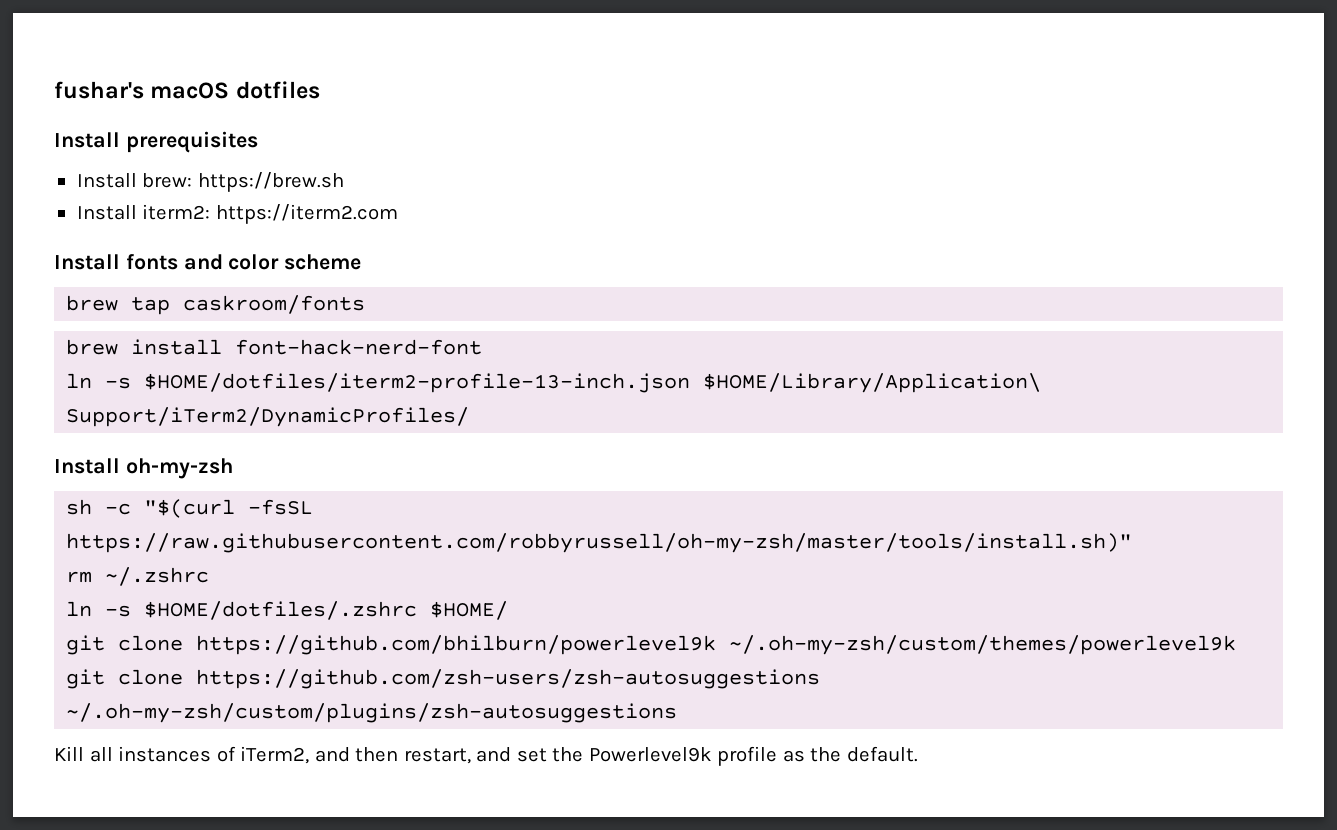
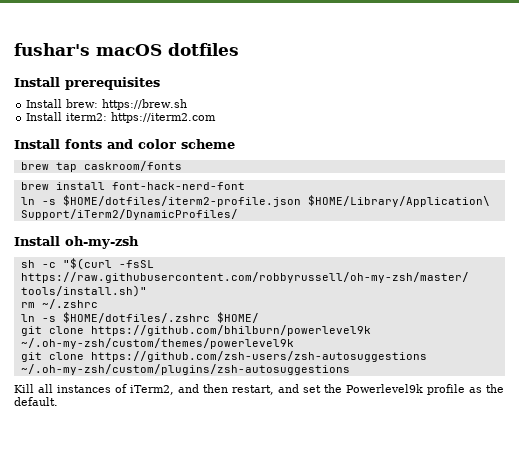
- ln -s $HOME/dotfiles/iterm2-profile-13-inch.json $HOME/Library/Application\ Support/iTerm2/DynamicProfiles/
+ ln -s $HOME/dotfiles/iterm2-profile.json $HOME/Library/Application\ Support/iTerm2/DynamicProfiles/

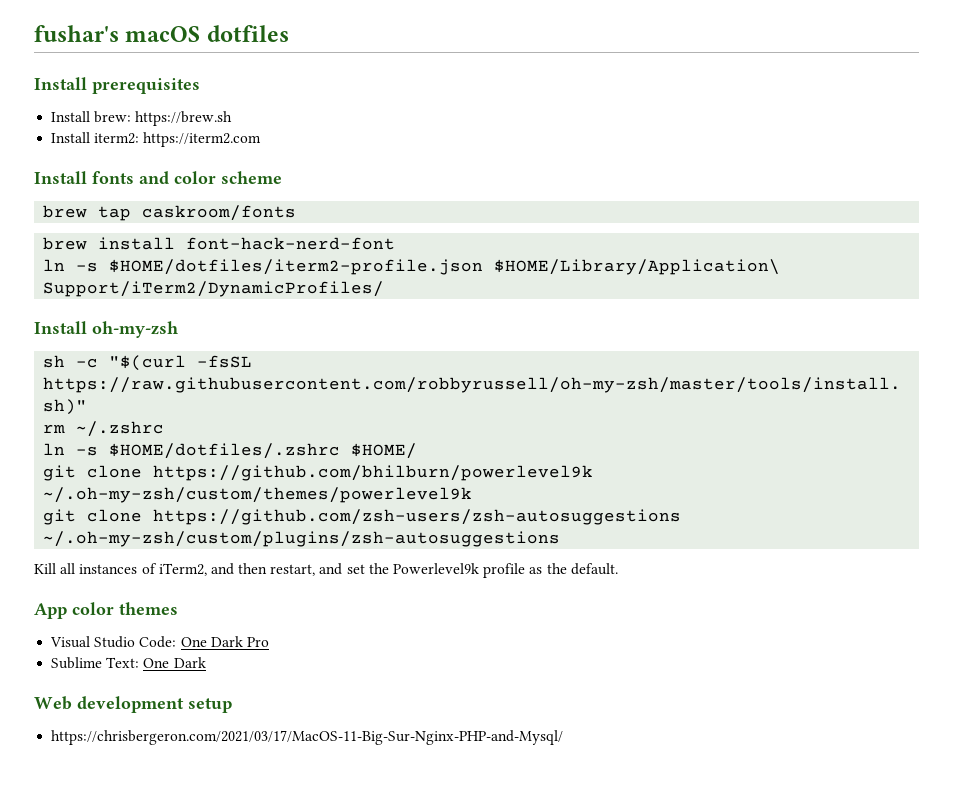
+ App color themes
+ Visual Studio Code: One Dark Pro
+ Sublime Text: One Dark
+ Web development setup
+ https://chrisbergeron.com/2021/03/17/MacOS-11-Big-Sur-Nginx-PHP-and-Mysql/

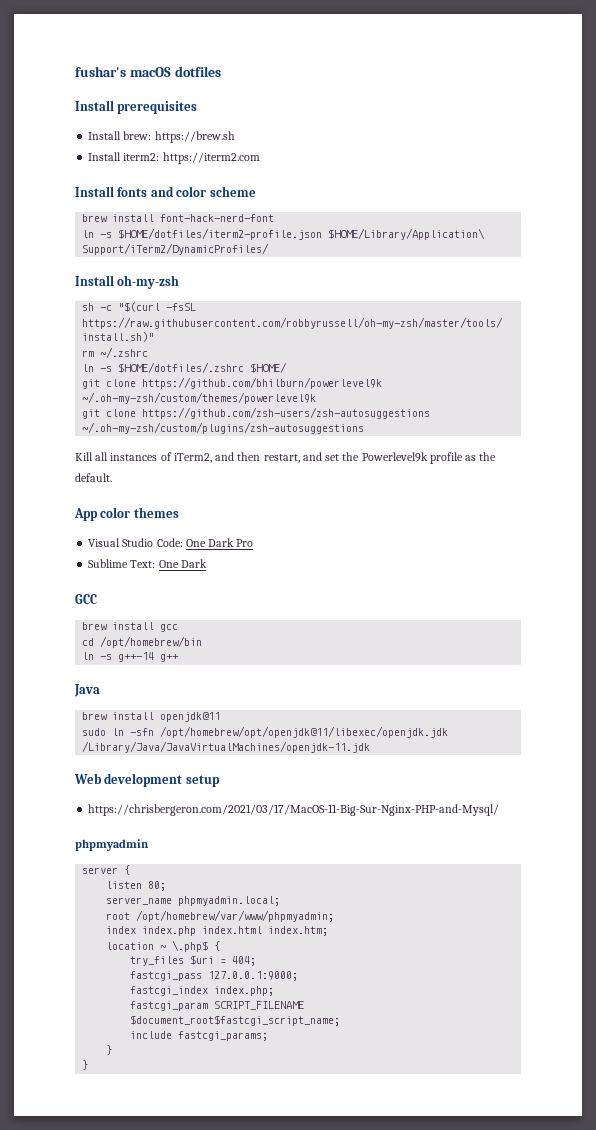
- brew tap caskroom/fonts
+ GCC
+ brew install gcc
+ cd /opt/homebrew/bin
+ ln -s g++-14 g++
+ Java
+ brew install openjdk@11
+ sudo ln -sfn /opt/homebrew/opt/openjdk@11/libexec/openjdk.jdk /Library/Java/JavaVirtualMachines/openjdk-11.jdk
  Web development setup
  https://chrisbergeron.com/2021/03/17/MacOS-11-Big-Sur-Nginx-PHP-and-Mysql/
+ phpmyadmin
+ server {
+ listen 80;
+ server_name phpmyadmin.local;
+ root /opt/homebrew/var/www/phpmyadmin;
+ index index.php index.html index.htm;
+ location ~ \.php$ {
+ try_files $uri = 404;
+ fastcgi_pass 127.0.0.1:9000;
+ fastcgi_index index.php;
+ fastcgi_param SCRIPT_FILENAME $document_root$fastcgi_script_name;
+ include fastcgi_params;
+ }
+ }

